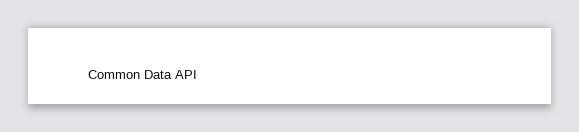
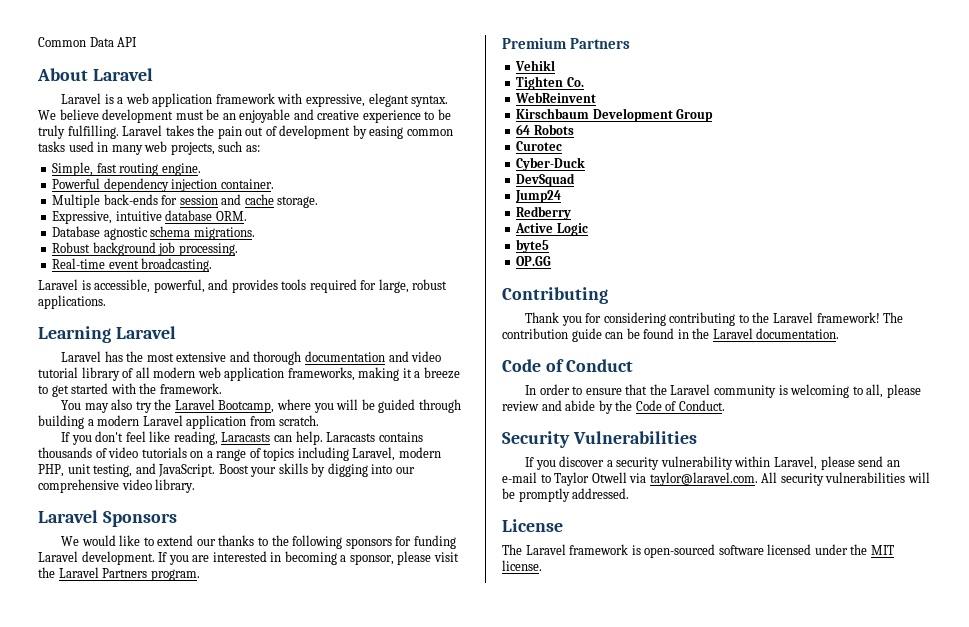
+ About Laravel
+ Laravel is a web application framework with expressive, elegant syntax. We believe development must be an enjoyable and creative experience to be truly fulfilling. Laravel takes the pain out of development by easing common tasks used in many web projects, such as:
+ Simple, fast routing engine.
+ Powerful dependency injection container.
+ Multiple back-ends for session and cache storage.
+ Expressive, intuitive database ORM.
+ Database agnostic schema migrations.
+ Robust background job processing.
+ Real-time event broadcasting.
+ Laravel is accessible, powerful, and provides tools required for large, robust applications.
+ Learning Laravel
+ Laravel has the most extensive and thorough documentation and video tutorial library of all modern web application frameworks, making it a breeze to get started with the framework.
+ You may also try the Laravel Bootcamp, where you will be guided through building a modern Laravel application from scratch.
+ If you don't feel like reading, Laracasts can help. Laracasts contains thousands of video tutorials on a range of topics including Laravel, modern PHP, unit testing, and JavaScript. Boost your skills by digging into our comprehensive video library.
+ Laravel Sponsors
+ We would like to extend our thanks to the following sponsors for funding Laravel development. If you are interested in becoming a sponsor, please visit the Laravel Partners program.
+ Premium Partners
+ Vehikl
+ Tighten Co.
+ WebReinvent
+ Kirschbaum Development Group
+ 64 Robots
+ Curotec
+ Cyber-Duck
+ DevSquad
+ Jump24
+ Redberry
+ Active Logic
+ byte5
+ OP.GG
+ Contributing
+ Thank you for considering contributing to the Laravel framework! The contribution guide can be found in the Laravel documentation.
+ Code of Conduct
+ In order to ensure that the Laravel community is welcoming to all, please review and abide by the Code of Conduct.
+ Security Vulnerabilities
+ If you discover a security vulnerability within Laravel, please send an e-mail to Taylor Otwell via taylor@laravel.com. All security vulnerabilities will be promptly addressed.
+ License
+ The Laravel framework is open-sourced software licensed under the MIT license.

